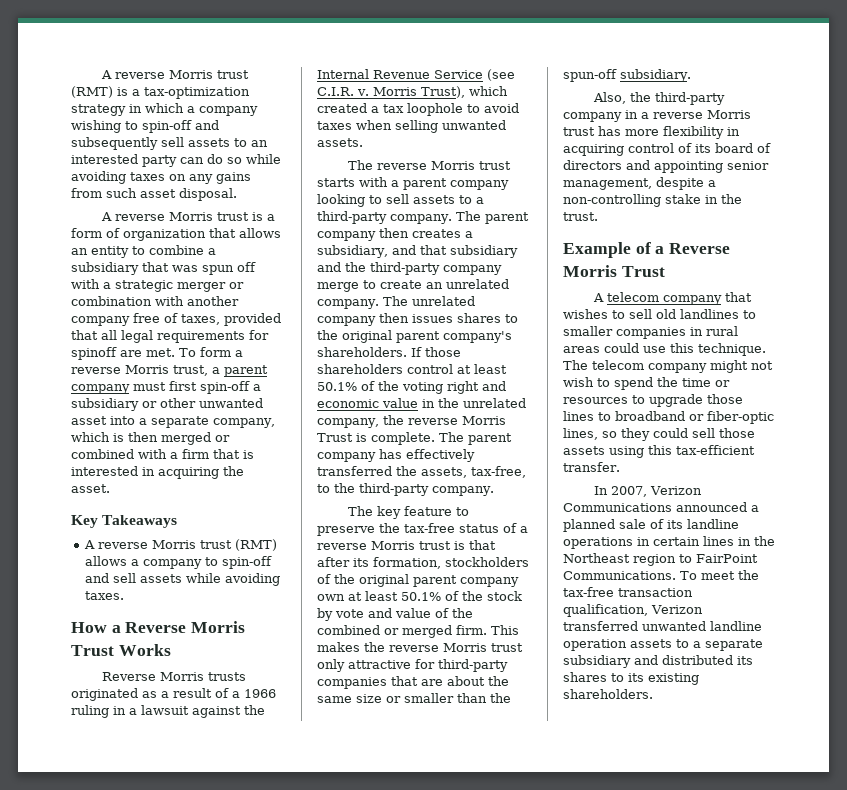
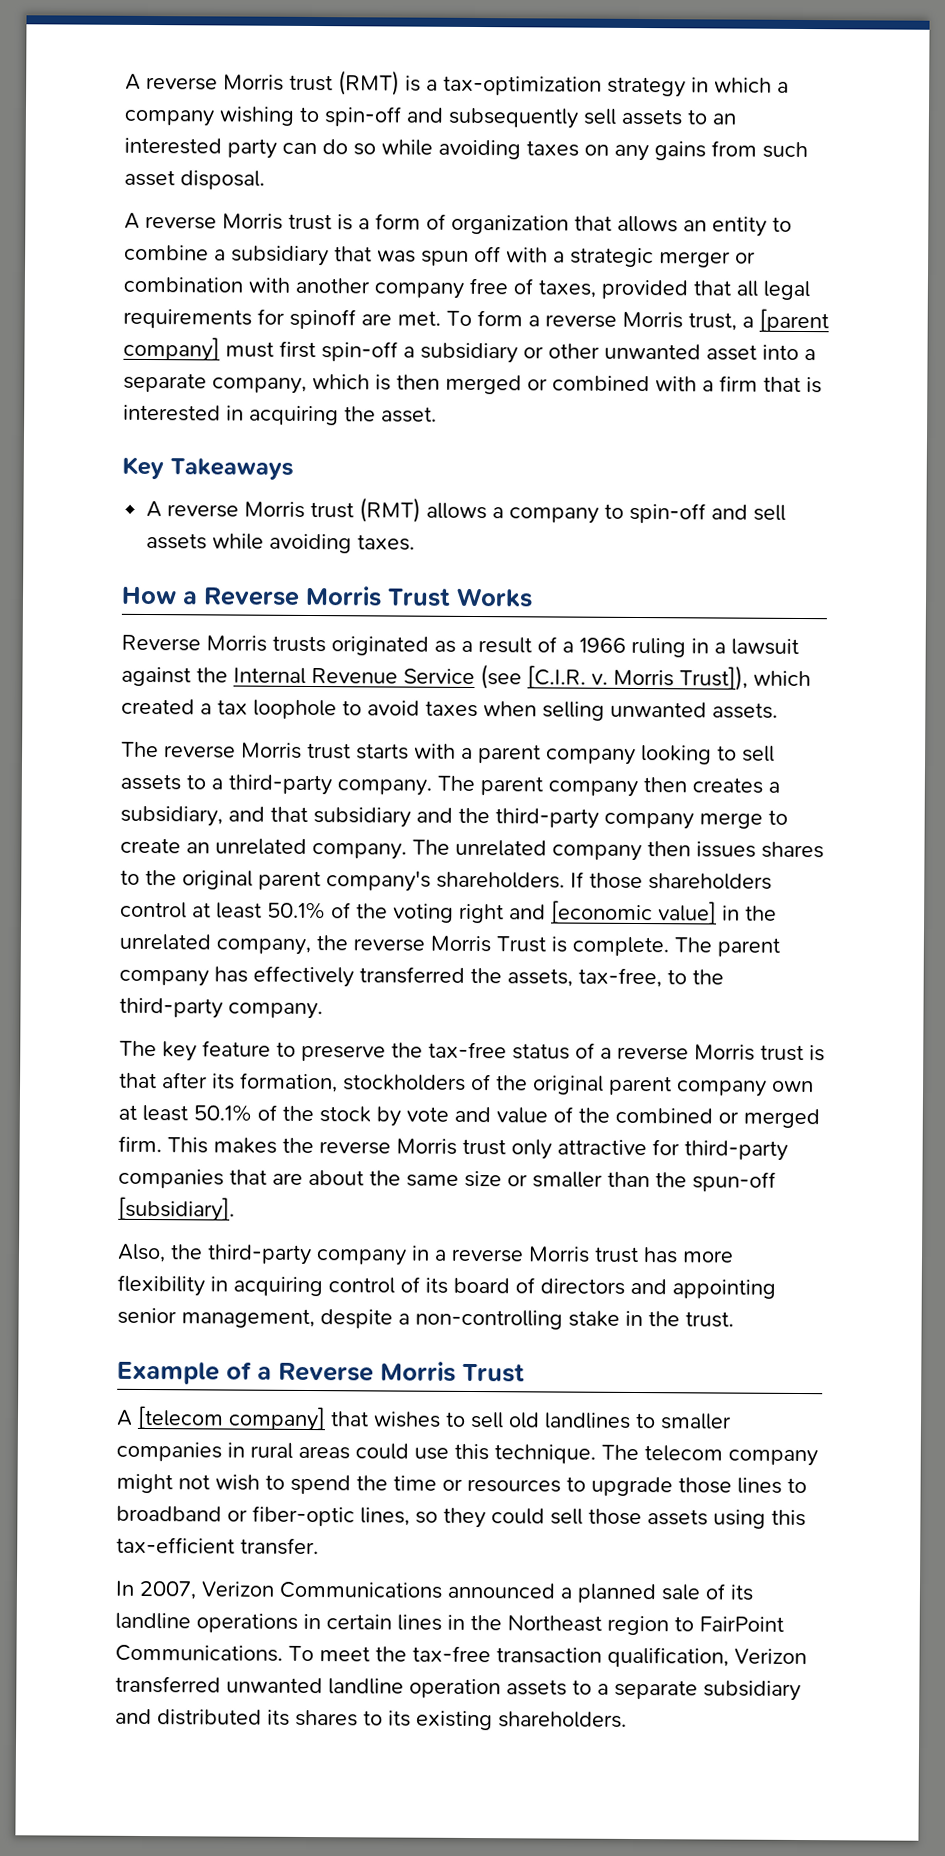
- To form a reverse Morris trust, a parent company must first spin-off a subsidiary or other unwanted asset into a separate company, which is then merged or combined with a firm that is interested in acquiring the asset.
+ To form a reverse Morris trust, a [parent company] must first spin-off a subsidiary or other unwanted asset into a separate company, which is then merged or combined with a firm that is interested in acquiring the asset.
- Reverse Morris trusts originated as a result of a 1966 ruling in a lawsuit against the Internal Revenue Service (see C.I.R. v.
+ Reverse Morris trusts originated as a result of a 1966 ruling in a lawsuit against the Internal Revenue Service (see [C.I.R. v.
- Morris Trust), which created a tax loophole to avoid taxes when selling unwanted assets.
+ Morris Trust]), which created a tax loophole to avoid taxes when selling unwanted assets.
- If those shareholders control at least 50.1% of the voting right and economic value in the unrelated company, the reverse Morris Trust is complete.
+ If those shareholders control at least 50.1% of the voting right and [economic value] in the unrelated company, the reverse Morris Trust is complete.
- This makes the reverse Morris trust only attractive for third-party companies that are about the same size or smaller than the spun-off subsidiary.
+ This makes the reverse Morris trust only attractive for third-party companies that are about the same size or smaller than the spun-off [subsidiary].
- A telecom company that wishes to sell old landlines to smaller companies in rural areas could use this technique.
+ A [telecom company] that wishes to sell old landlines to smaller companies in rural areas could use this technique.

